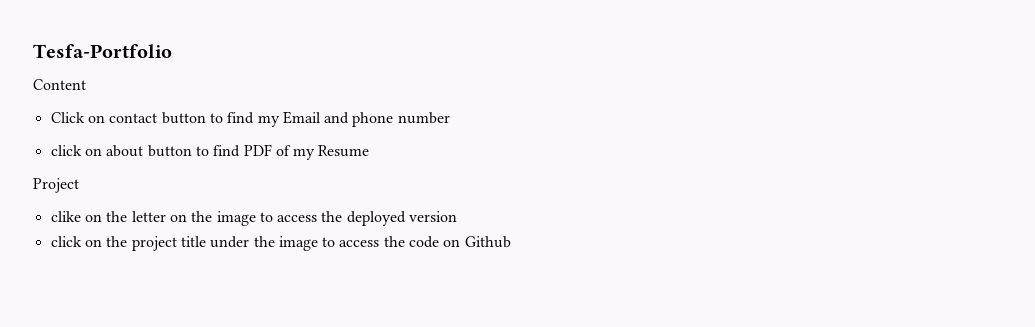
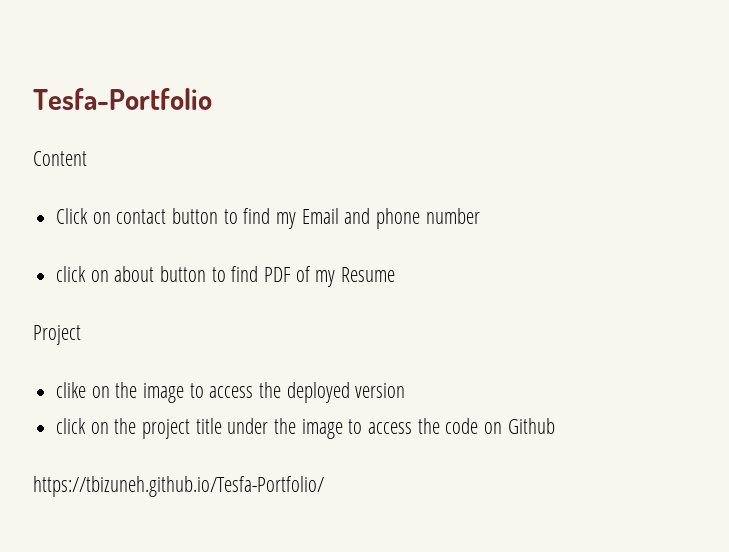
- clike on the letter on the image to access the deployed version
+ clike on the image to access the deployed version
+ https://tbizuneh.github.io/Tesfa-Portfolio/

